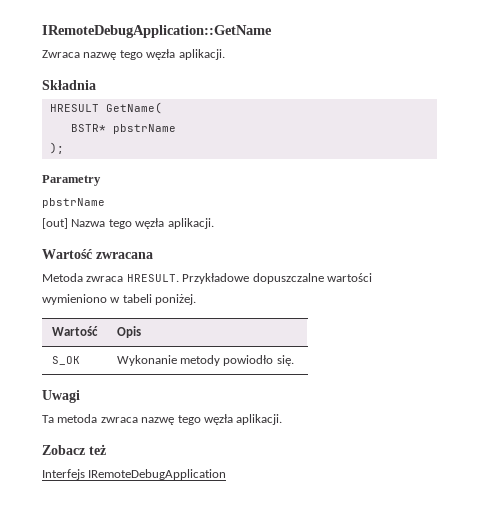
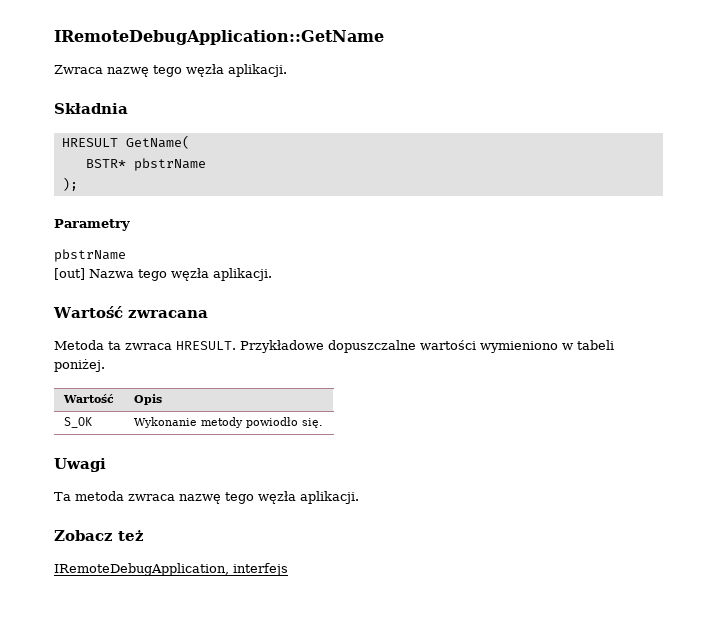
- Metoda zwraca HRESULT.
+ Metoda ta zwraca HRESULT.
- Interfejs IRemoteDebugApplication
+ IRemoteDebugApplication, interfejs

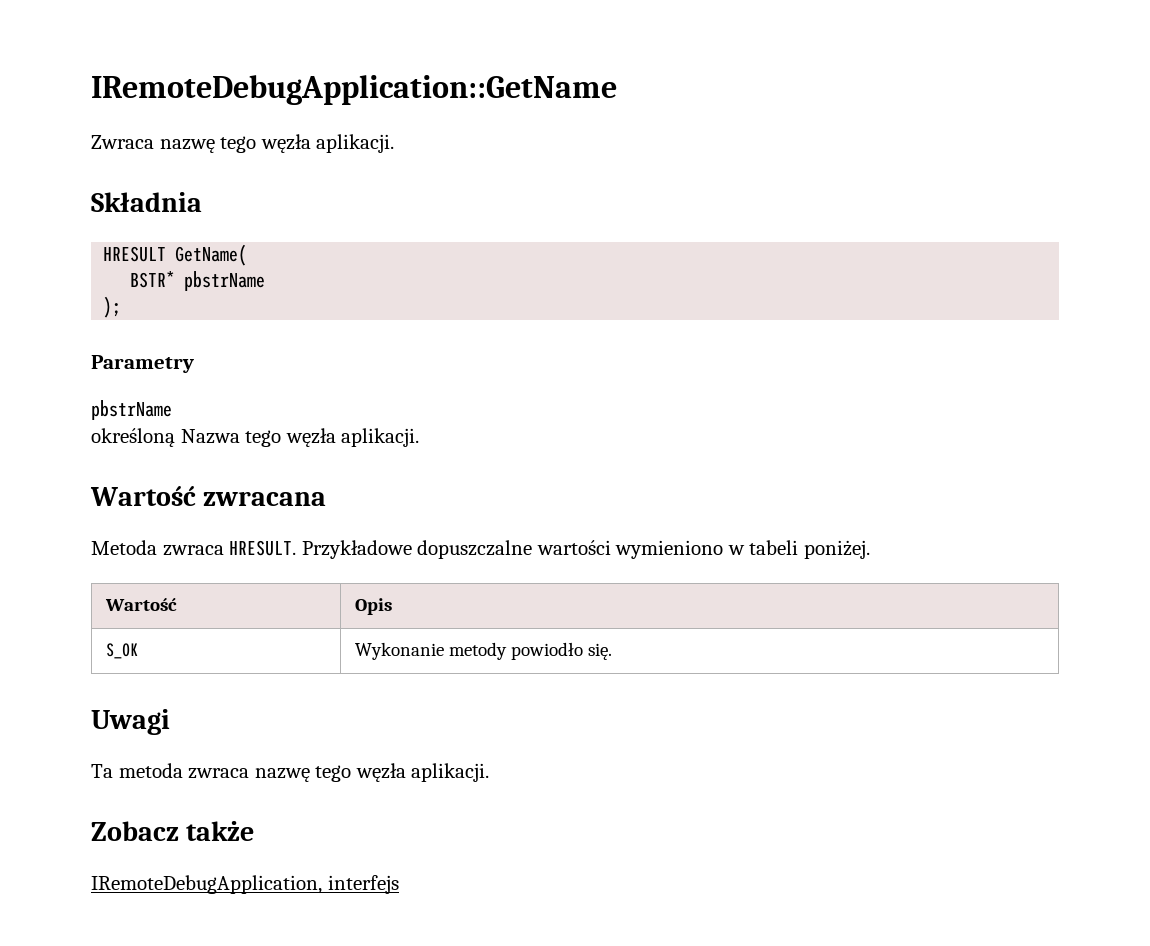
- [out] Nazwa tego węzła aplikacji.
+ określoną Nazwa tego węzła aplikacji.
- Metoda ta zwraca HRESULT.
+ Metoda zwraca HRESULT.
- Zobacz też
+ Zobacz także

